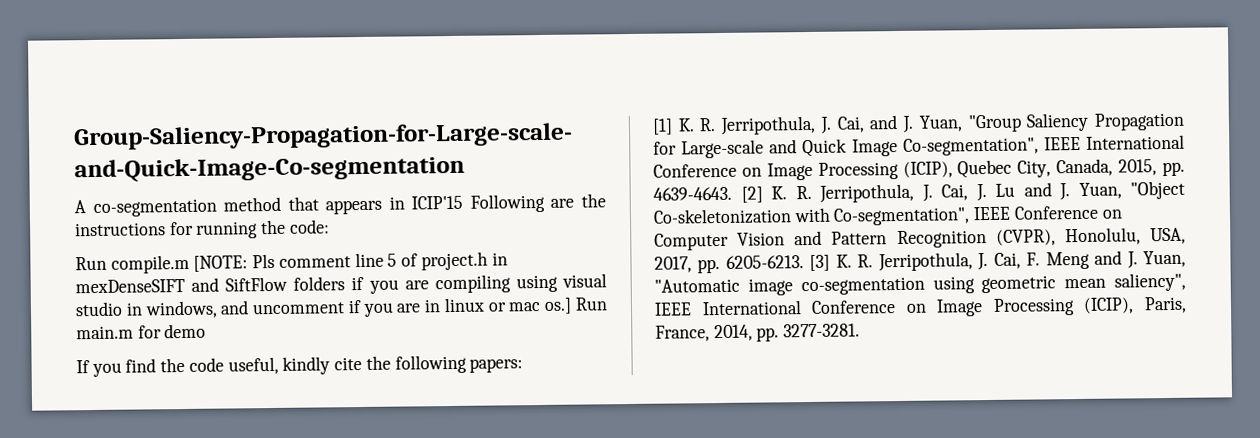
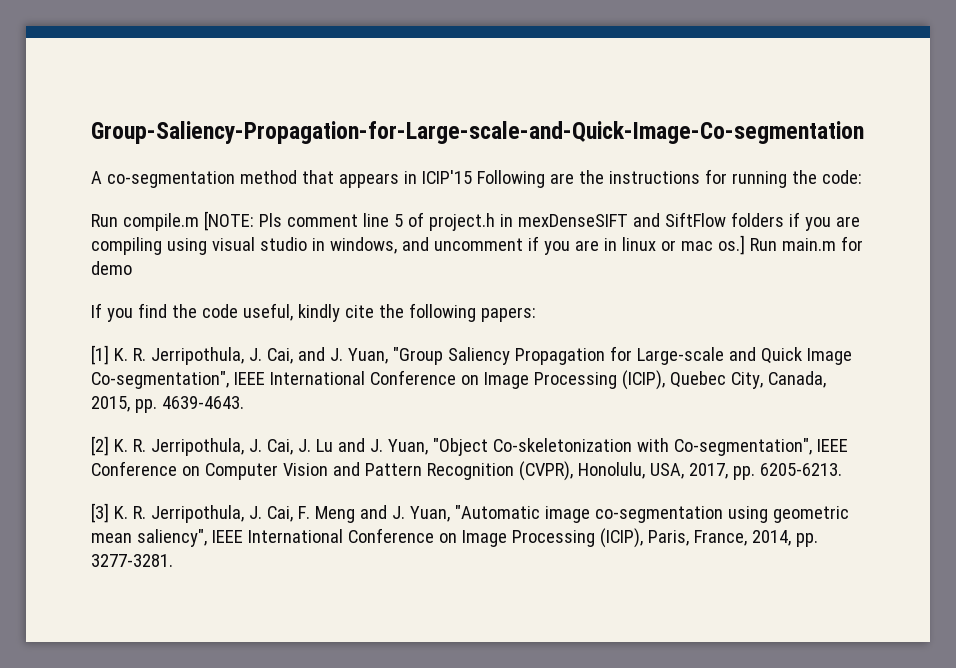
- [1] K. R. Jerripothula, J. Cai, and J. Yuan, "Group Saliency Propagation for Large-scale and Quick Image Co-segmentation", IEEE International Conference on Image Processing (ICIP), Quebec City, Canada, 2015, pp. 4639-4643. [2] K. R. Jerripothula, J. Cai, J. Lu and J. Yuan, "Object Co-skeletonization with Co-segmentation", IEEE Conference on Computer Vision and Pattern Recognition (CVPR), Honolulu, USA, 2017, pp. 6205-6213. [3] K. R. Jerripothula, J. Cai, F. Meng and J. Yuan, "Automatic image co-segmentation using geometric mean saliency", IEEE International Conference on Image Processing (ICIP), Paris, France, 2014, pp. 3277-3281.
+ [1] K. R. Jerripothula, J. Cai, and J. Yuan, "Group Saliency Propagation for Large-scale and Quick Image Co-segmentation", IEEE International Conference on Image Processing (ICIP), Quebec City, Canada, 2015, pp. 4639-4643.
+ [2] K. R. Jerripothula, J. Cai, J. Lu and J. Yuan, "Object Co-skeletonization with Co-segmentation", IEEE Conference on Computer Vision and Pattern Recognition (CVPR), Honolulu, USA, 2017, pp. 6205-6213.
+ [3] K. R. Jerripothula, J. Cai, F. Meng and J. Yuan, "Automatic image co-segmentation using geometric mean saliency", IEEE International Conference on Image Processing (ICIP), Paris, France, 2014, pp. 3277-3281.

